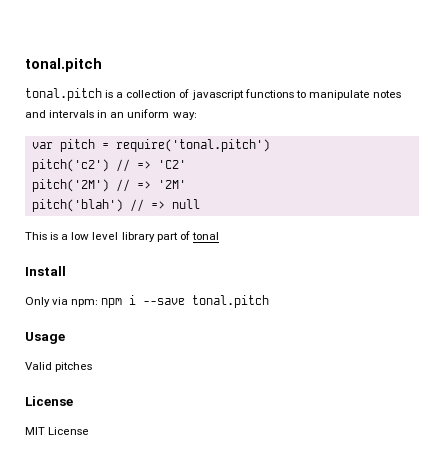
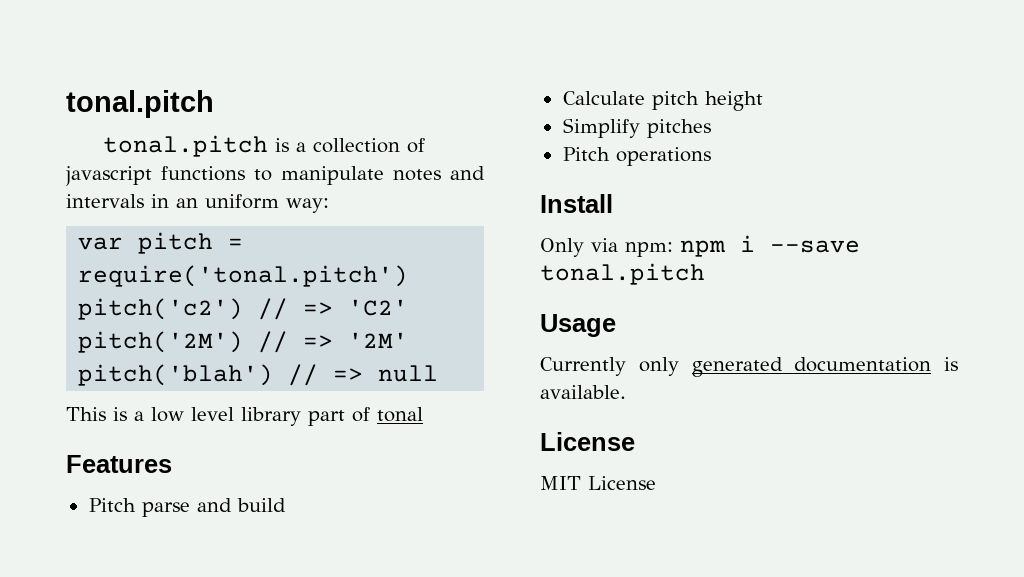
+ Features
+ Pitch parse and build
+ Calculate pitch height
+ Simplify pitches
+ Pitch operations
- Valid pitches
+ Currently only generated documentation is available.

